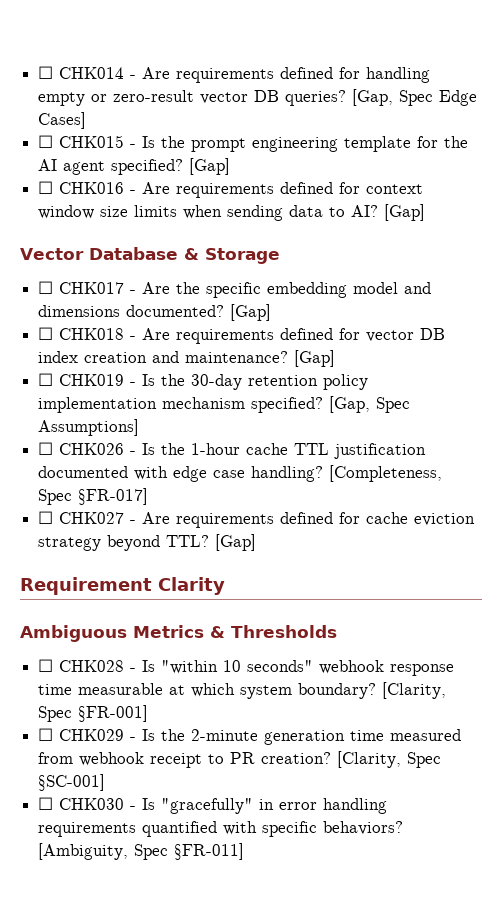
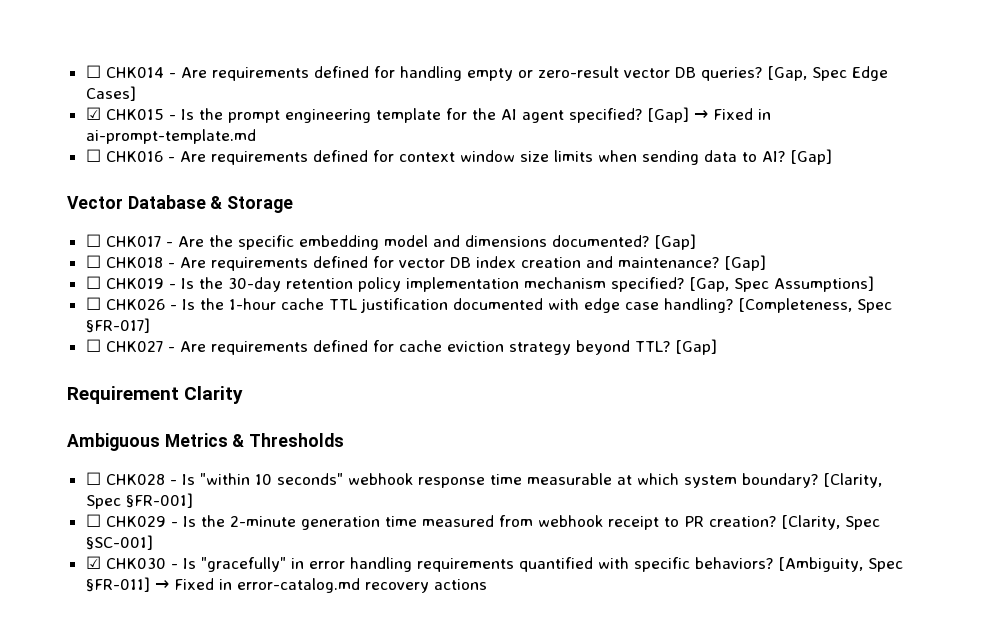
- ☐ CHK015 - Is the prompt engineering template for the AI agent specified? [Gap]
+ ☑ CHK015 - Is the prompt engineering template for the AI agent specified? [Gap] → Fixed in ai-prompt-template.md
- ☐ CHK030 - Is "gracefully" in error handling requirements quantified with specific behaviors?
+ ☑ CHK030 - Is "gracefully" in error handling requirements quantified with specific behaviors?
- [Ambiguity, Spec §FR-011]
+ [Ambiguity, Spec §FR-011] → Fixed in error-catalog.md recovery actions

